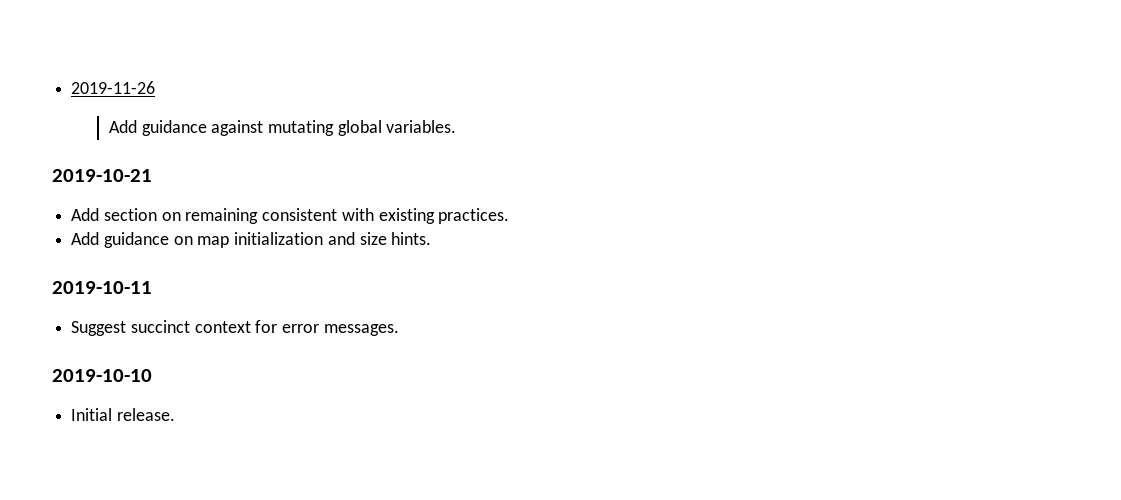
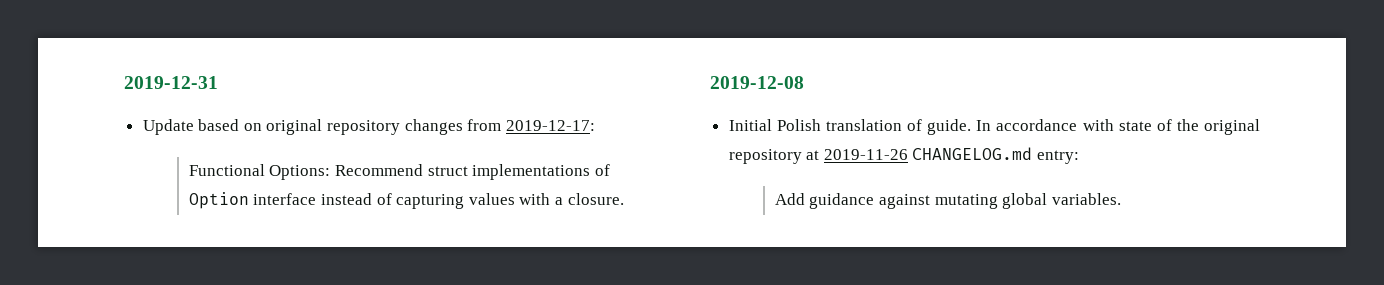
- 2019-11-26
+ 2019-12-31
+ Update based on original repository changes from 2019-12-17:
+ Functional Options: Recommend struct implementations of Option interface instead of capturing values with a closure.
+ 2019-12-08
+ Initial Polish translation of guide. In accordance with state of the original repository at 2019-11-26 CHANGELOG.md entry:
- 2019-10-21
- Add section on remaining consistent with existing practices.
- Add guidance on map initialization and size hints.
- 2019-10-11
- Suggest succinct context for error messages.
- 2019-10-10
- Initial release.

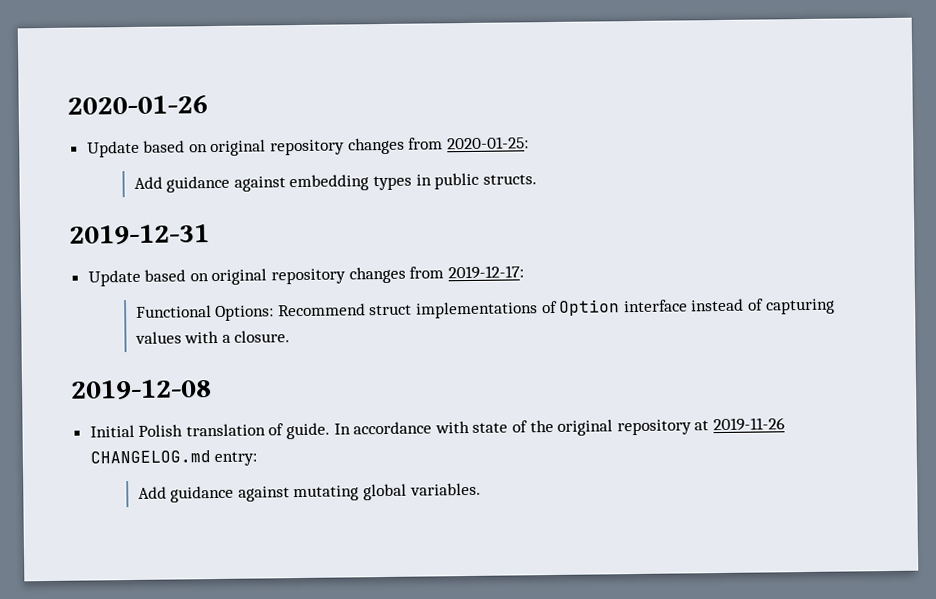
+ 2020-01-26
+ Update based on original repository changes from 2020-01-25:
+ Add guidance against embedding types in public structs.

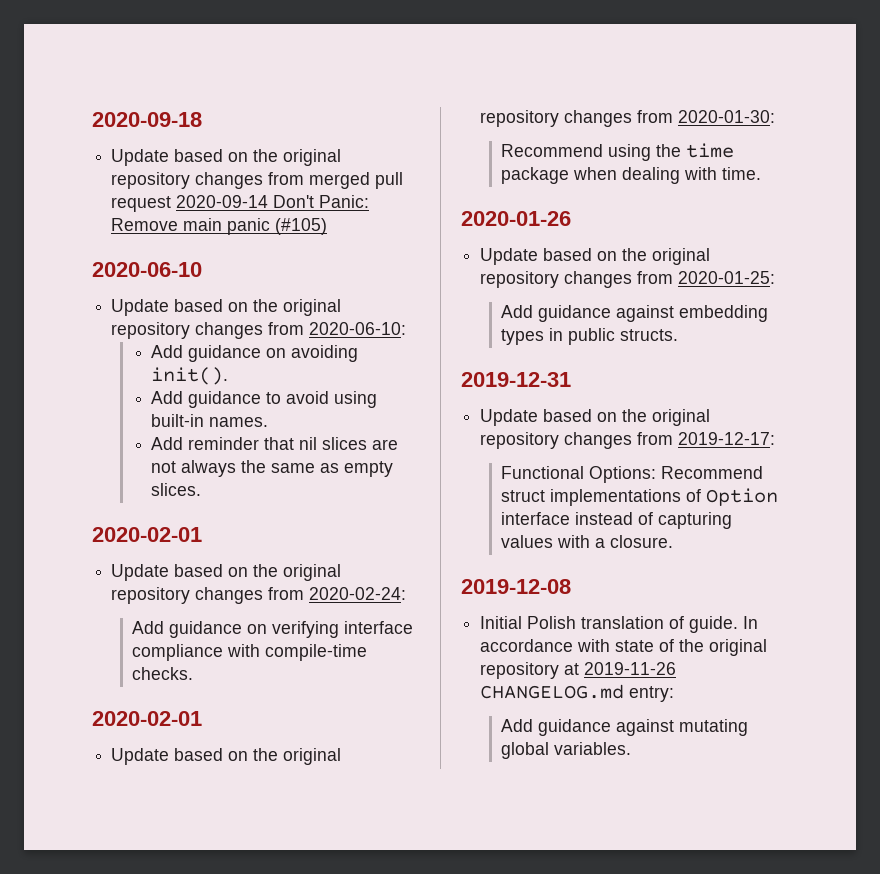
+ 2020-09-18
+ Update based on the original repository changes from merged pull request 2020-09-14 Don't Panic: Remove main panic (#105)
+ 2020-06-10
+ Update based on the original repository changes from 2020-06-10:
+ Add guidance on avoiding init().
+ Add guidance to avoid using built-in names.
+ Add reminder that nil slices are not always the same as empty slices.
+ 2020-02-01
+ Update based on the original repository changes from 2020-02-24:
+ Add guidance on verifying interface compliance with compile-time checks.
+ 2020-02-01
+ Update based on the original repository changes from 2020-01-30:
+ Recommend using the time package when dealing with time.
- Update based on original repository changes from 2020-01-25:
+ Update based on the original repository changes from 2020-01-25:
- Update based on original repository changes from 2019-12-17:
+ Update based on the original repository changes from 2019-12-17:

